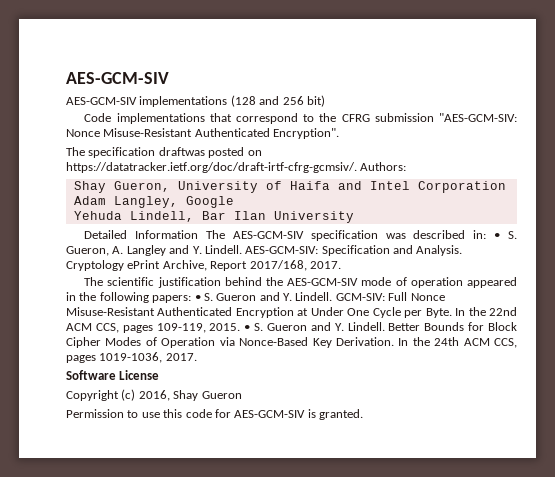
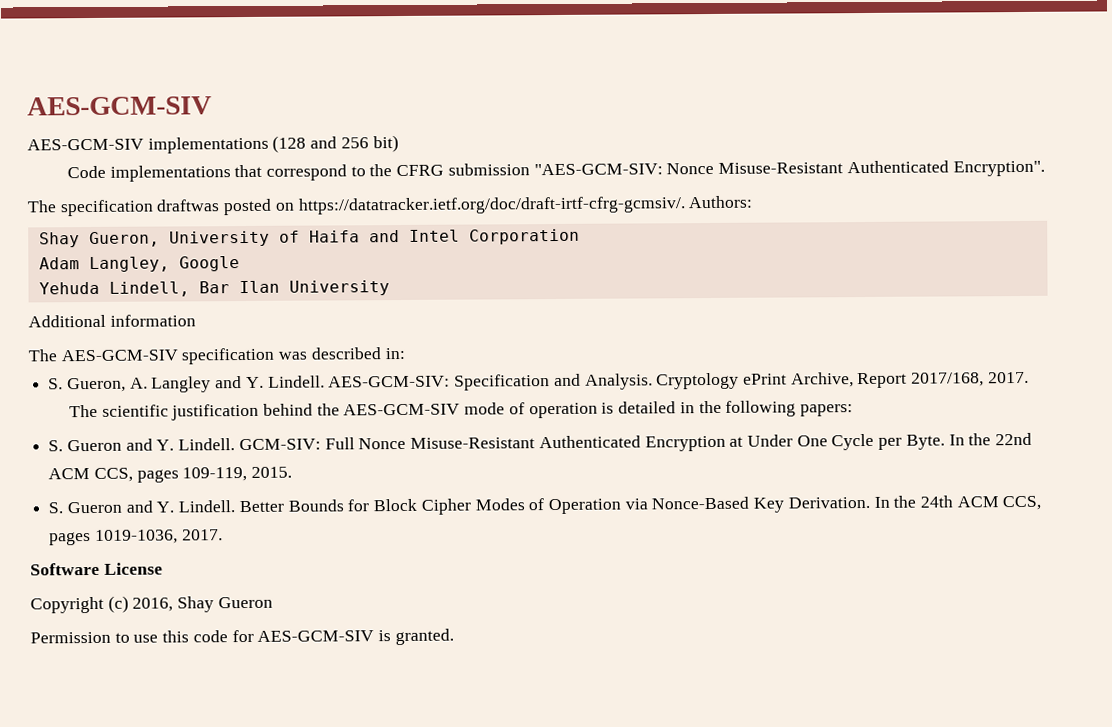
- Detailed Information The AES-GCM-SIV specification was described in: • S. Gueron, A. Langley and Y. Lindell.
+ Additional information
+ The AES-GCM-SIV specification was described in:
+ S. Gueron, A. Langley and Y. Lindell.
- The scientific justification behind the AES-GCM-SIV mode of operation appeared in the following papers: • S. Gueron and Y. Lindell.
+ The scientific justification behind the AES-GCM-SIV mode of operation is detailed in the following papers:
+ S. Gueron and Y. Lindell.
- In the 22nd ACM CCS, pages 109-119, 2015. • S. Gueron and Y. Lindell.
+ In the 22nd ACM CCS, pages 109-119, 2015.
+ S. Gueron and Y. Lindell.

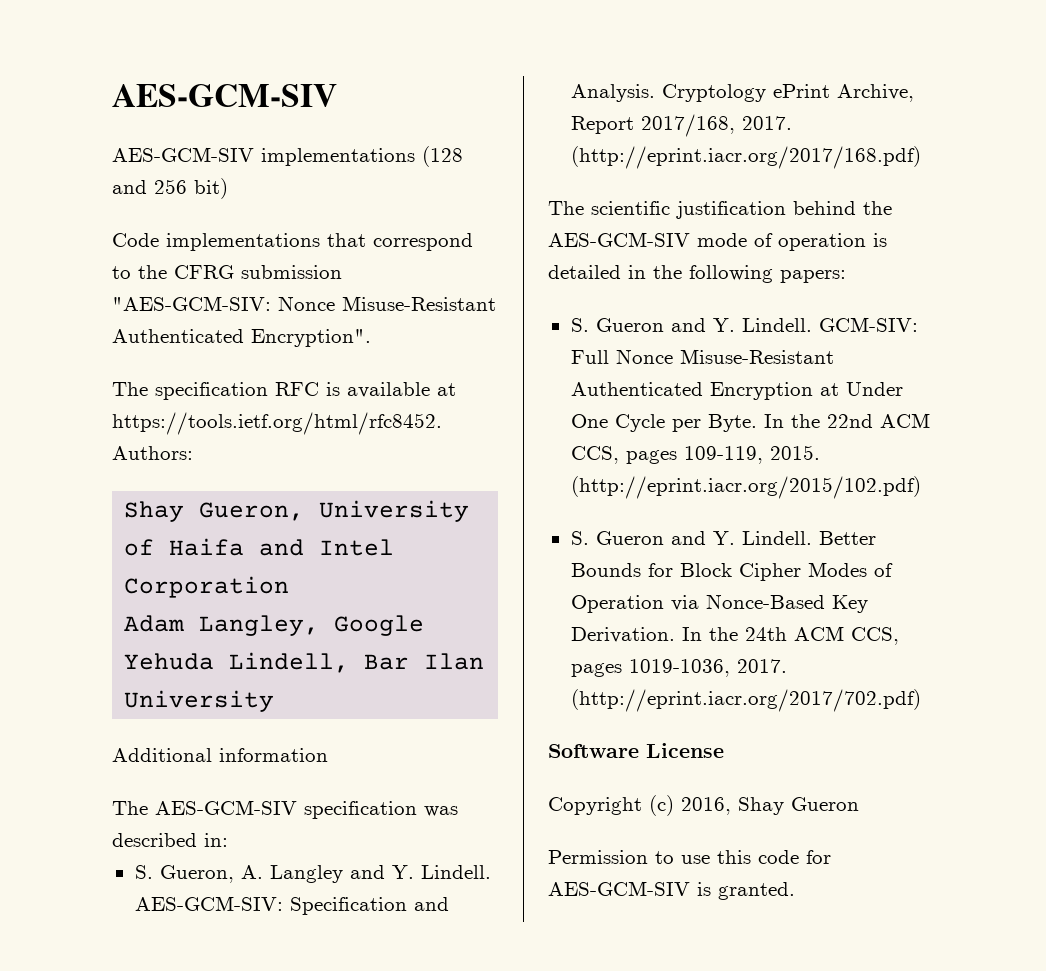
- The specification draftwas posted on https://datatracker.ietf.org/doc/draft-irtf-cfrg-gcmsiv/. Authors:
+ The specification RFC is available at https://tools.ietf.org/html/rfc8452. Authors:
+ (http://eprint.iacr.org/2017/168.pdf)
+ (http://eprint.iacr.org/2015/102.pdf)
+ (http://eprint.iacr.org/2017/702.pdf)

